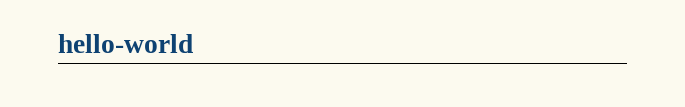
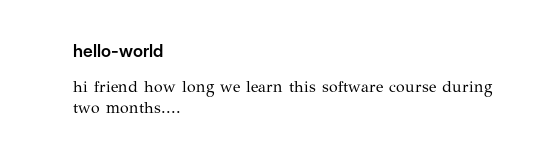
+ hi friend how long we learn this software course during two months....

